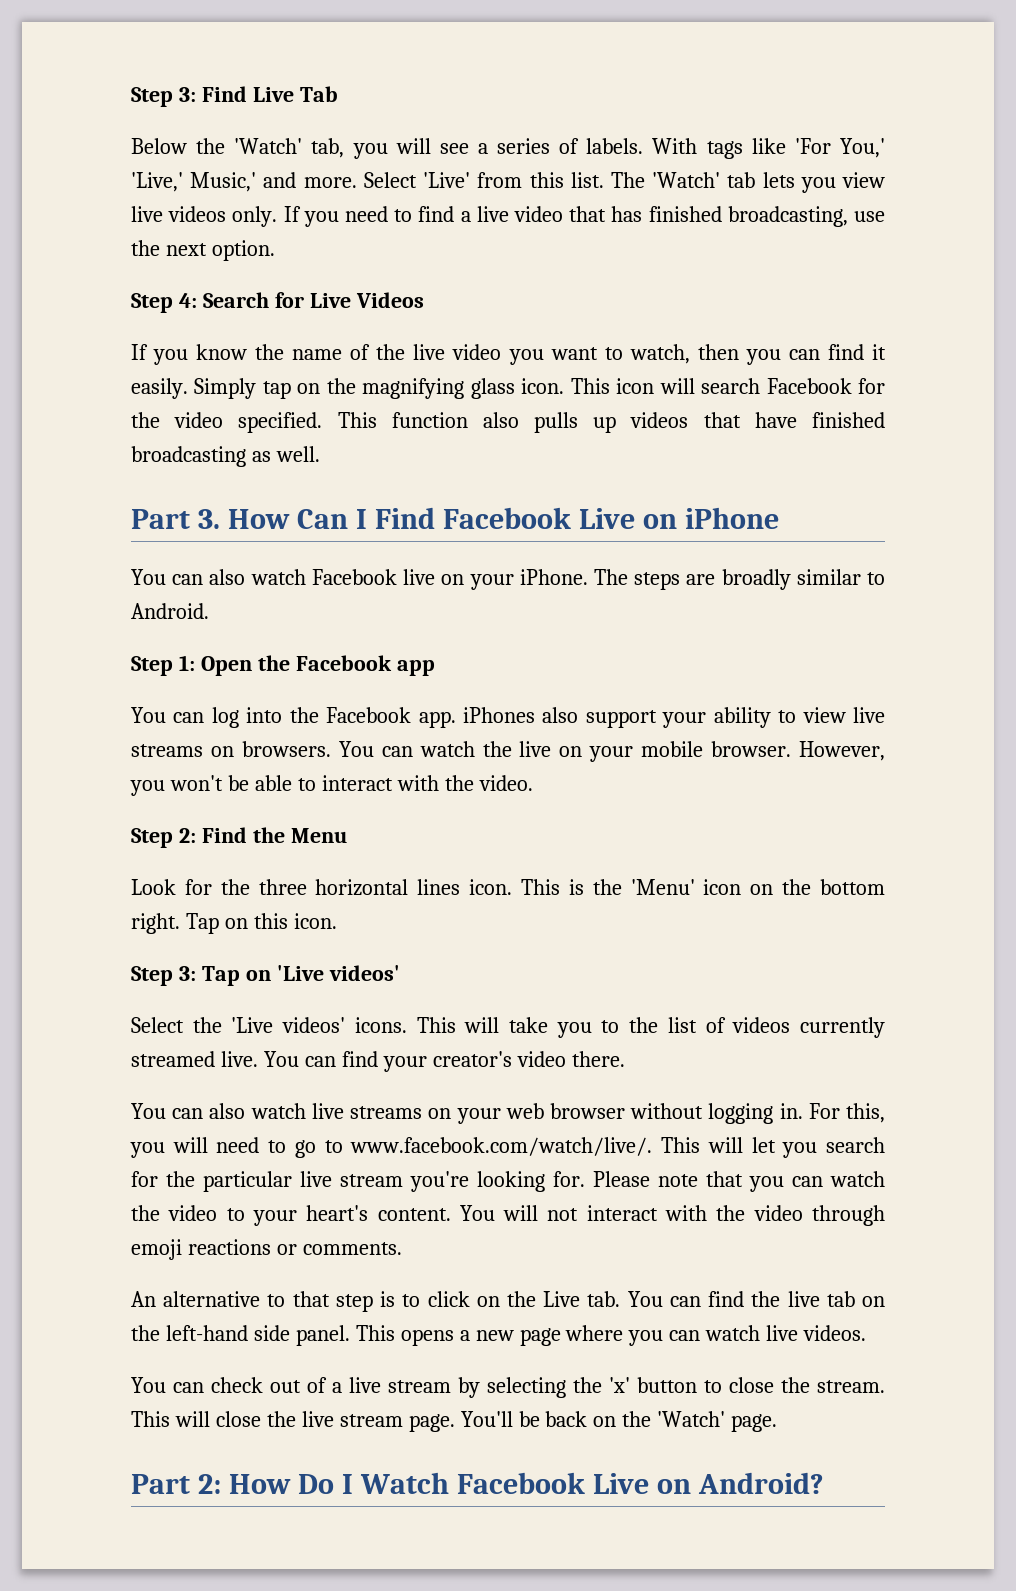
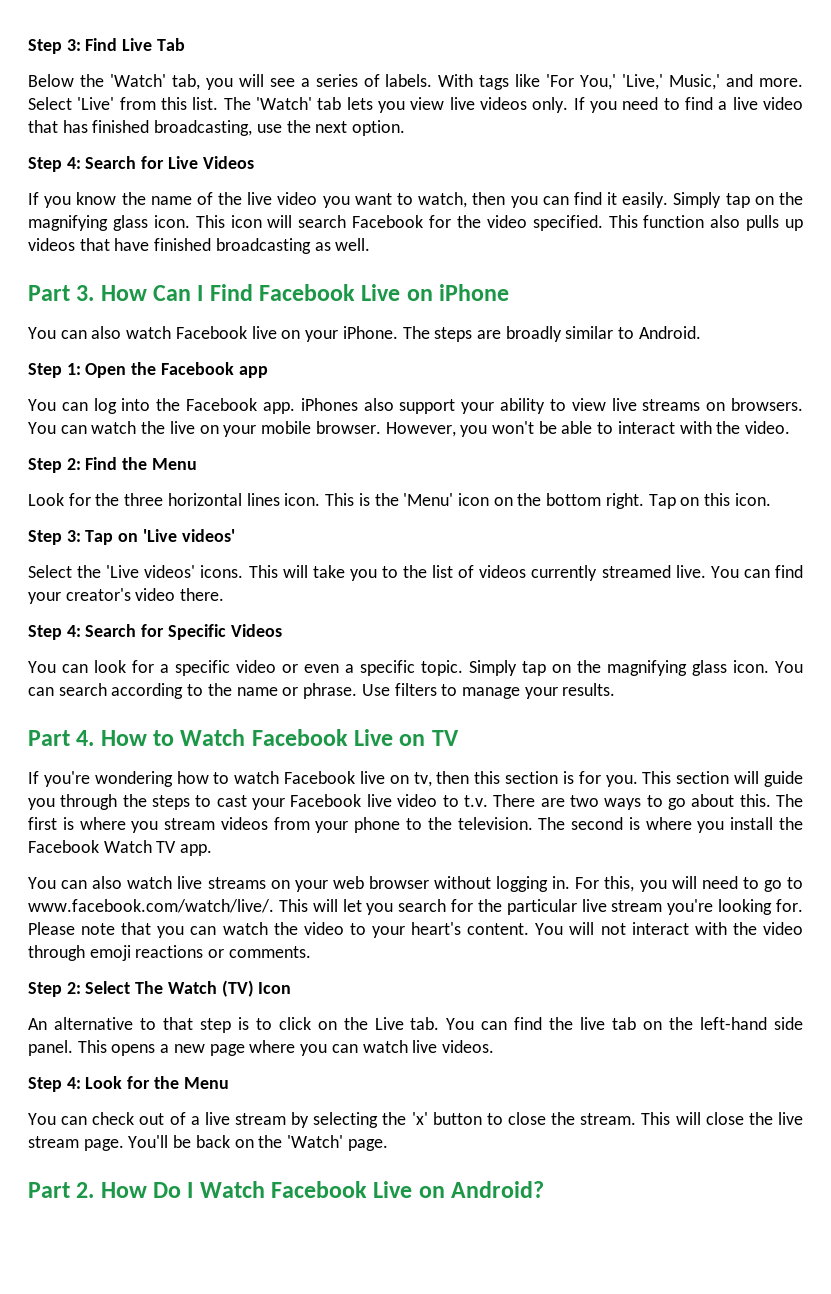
+ Step 4: Search for Specific Videos
+ You can look for a specific video or even a specific topic. Simply tap on the magnifying glass icon. You can search according to the name or phrase. Use filters to manage your results.
+ Part 4. How to Watch Facebook Live on TV
+ If you're wondering how to watch Facebook live on tv, then this section is for you. This section will guide you through the steps to cast your Facebook live video to t.v. There are two ways to go about this. The first is where you stream videos from your phone to the television. The second is where you install the Facebook Watch TV app.
+ Step 2: Select The Watch (TV) Icon
+ Step 4: Look for the Menu
- Part 2: How Do I Watch Facebook Live on Android?
+ Part 2. How Do I Watch Facebook Live on Android?

